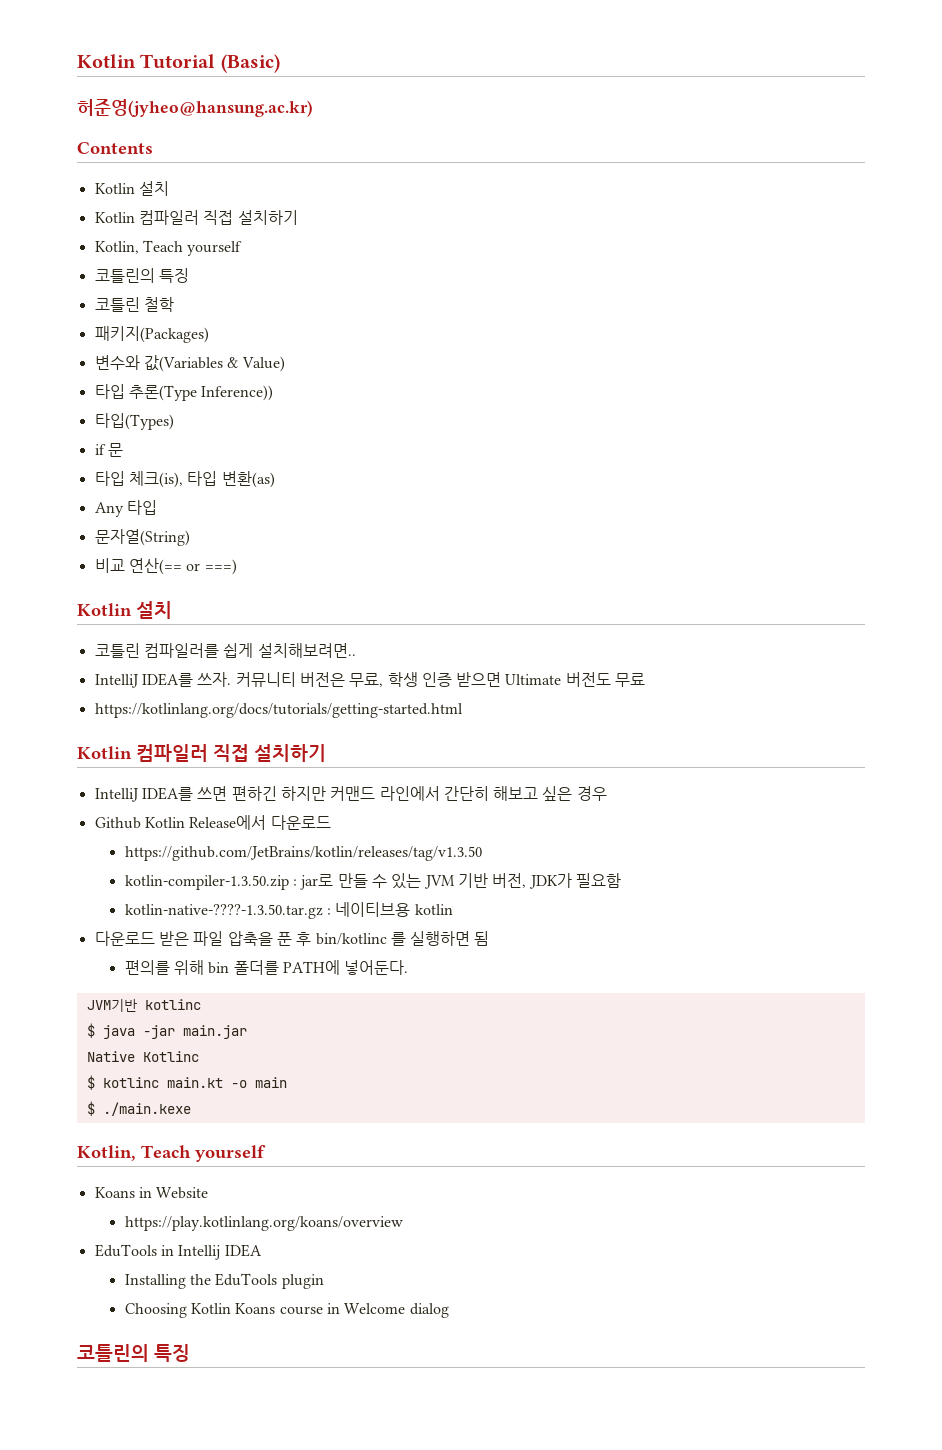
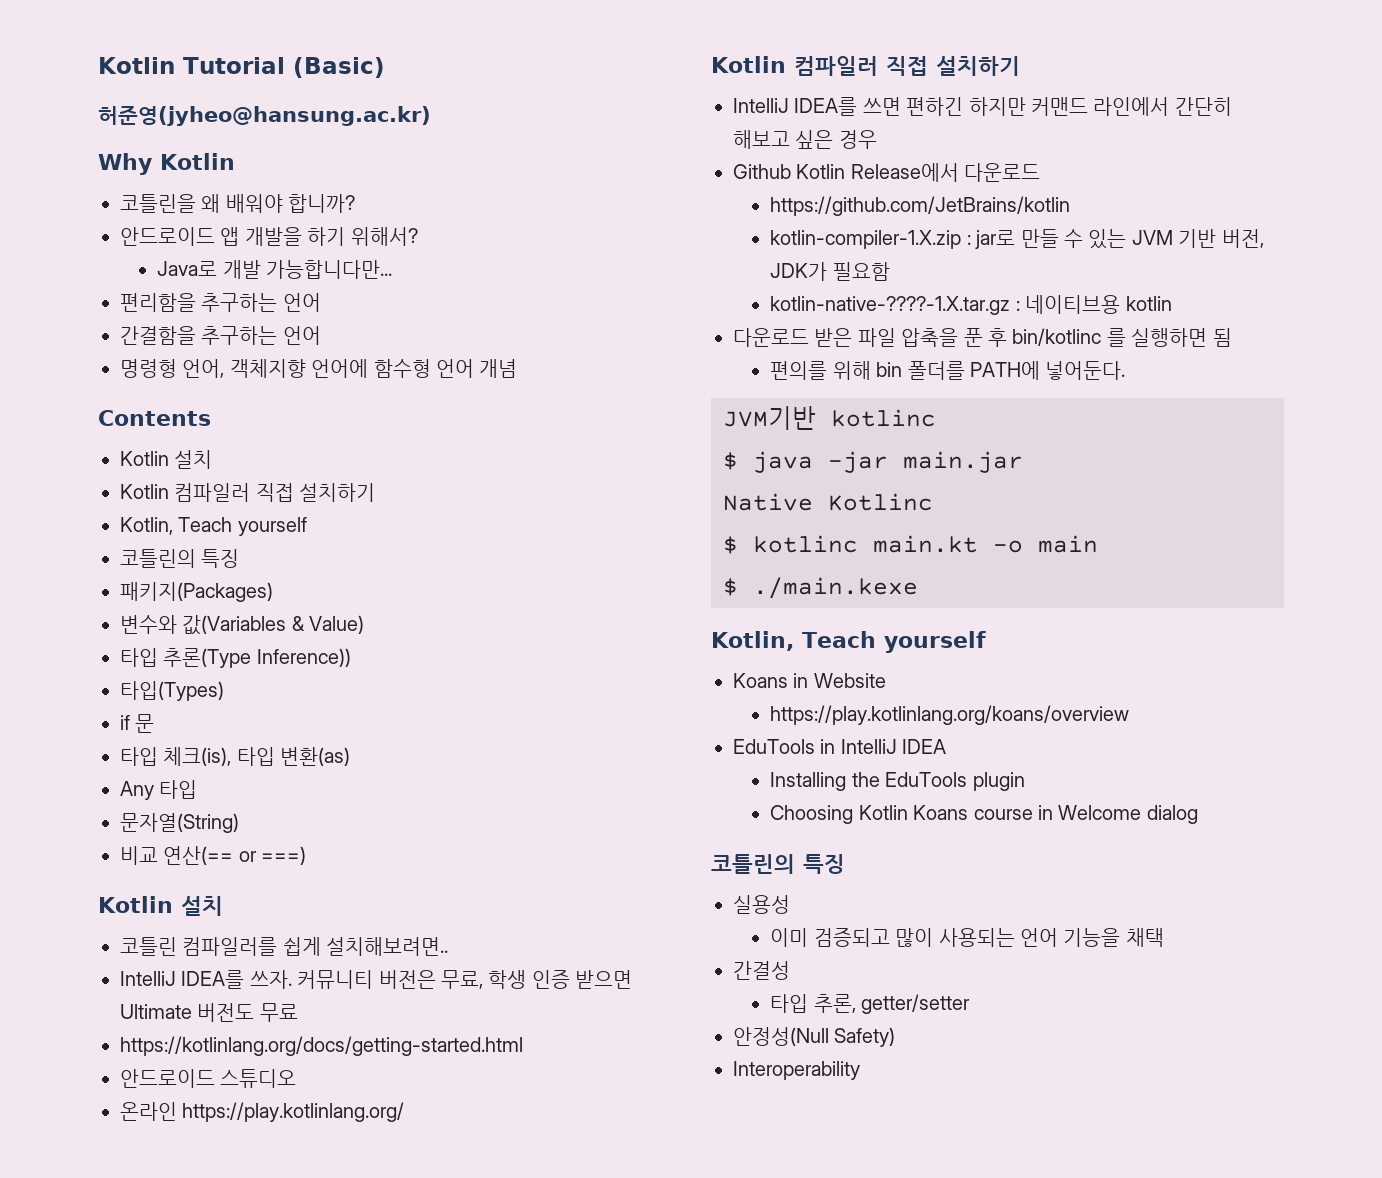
+ Why Kotlin
+ 코틀린을 왜 배워야 합니까?
+ 안드로이드 앱 개발을 하기 위해서?
+ Java로 개발 가능합니다만...
+ 편리함을 추구하는 언어
+ 간결함을 추구하는 언어
+ 명령형 언어, 객체지향 언어에 함수형 언어 개념
- 코틀린 철학
- https://kotlinlang.org/docs/tutorials/getting-started.html
+ https://kotlinlang.org/docs/getting-started.html
+ 안드로이드 스튜디오
+ 온라인 https://play.kotlinlang.org/
- https://github.com/JetBrains/kotlin/releases/tag/v1.3.50
- kotlin-compiler-1.3.50.zip : jar로 만들 수 있는 JVM 기반 버전, JDK가 필요함
+ https://github.com/JetBrains/kotlin
+ kotlin-compiler-1.X.zip : jar로 만들 수 있는 JVM 기반 버전, JDK가 필요함
- kotlin-native-????-1.3.50.tar.gz : 네이티브용 kotlin
+ kotlin-native-????-1.X.tar.gz : 네이티브용 kotlin
- EduTools in Intellij IDEA
+ EduTools in IntelliJ IDEA
+ 실용성
+ 이미 검증되고 많이 사용되는 언어 기능을 채택
+ 간결성
+ 타입 추론, getter/setter
+ 안정성(Null Safety)
+ Interoperability

